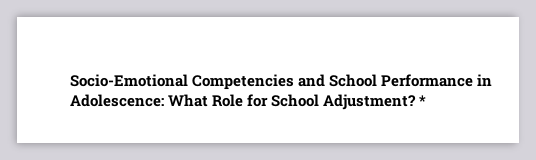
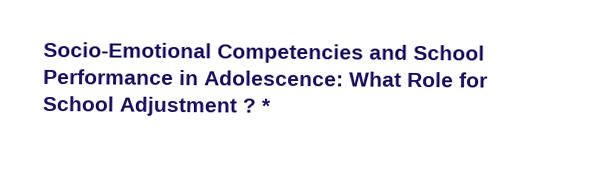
- Socio-Emotional Competencies and School Performance in Adolescence: What Role for School Adjustment?
+ Socio-Emotional Competencies and School Performance in Adolescence: What Role for School Adjustment ?

